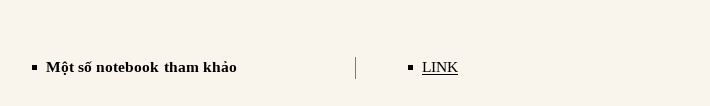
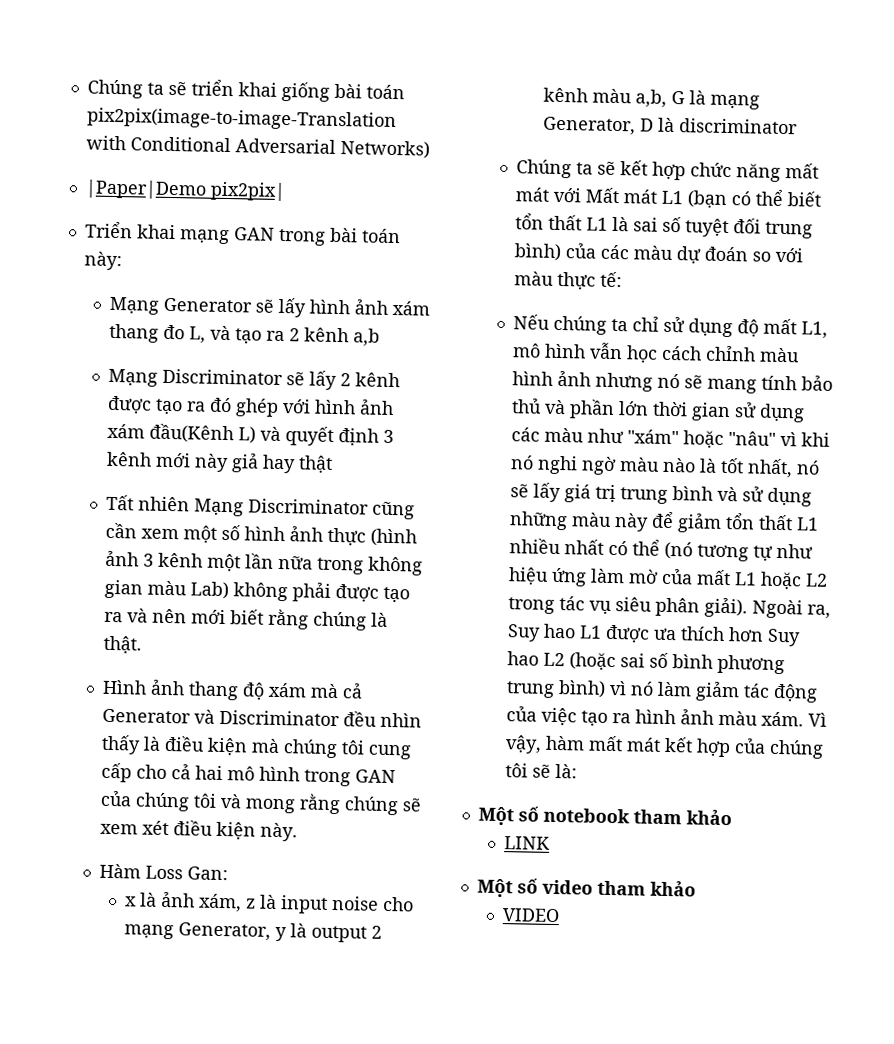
+ Chúng ta sẽ triển khai giống bài toán pix2pix(image-to-image-Translation with Conditional Adversarial Networks)
+ |Paper|Demo pix2pix|
+ Triển khai mạng GAN trong bài toán này:
+ Mạng Generator sẽ lấy hình ảnh xám thang đo L, và tạo ra 2 kênh a,b
+ Mạng Discriminator sẽ lấy 2 kênh được tạo ra đó ghép với hình ảnh xám đầu(Kênh L) và quyết định 3 kênh mới này giả hay thật
+ Tất nhiên Mạng Discriminator cũng cần xem một số hình ảnh thực (hình ảnh 3 kênh một lần nữa trong không gian màu Lab) không phải được tạo ra và nên mới biết rằng chúng là thật.
+ Hình ảnh thang độ xám mà cả Generator và Discriminator đều nhìn thấy là điều kiện mà chúng tôi cung cấp cho cả hai mô hình trong GAN của chúng tôi và mong rằng chúng sẽ xem xét điều kiện này.
+ Hàm Loss Gan:
+ x là ảnh xám, z là input noise cho mạng Generator, y là output 2 kênh màu a,b, G là mạng Generator, D là discriminator
+ Chúng ta sẽ kết hợp chức năng mất mát với Mất mát L1 (bạn có thể biết tổn thất L1 là sai số tuyệt đối trung bình) của các màu dự đoán so với màu thực tế:
+ Nếu chúng ta chỉ sử dụng độ mất L1, mô hình vẫn học cách chỉnh màu hình ảnh nhưng nó sẽ mang tính bảo thủ và phần lớn thời gian sử dụng các màu như "xám" hoặc "nâu" vì khi nó nghi ngờ màu nào là tốt nhất, nó sẽ lấy giá trị trung bình và sử dụng những màu này để giảm tổn thất L1 nhiều nhất có thể (nó tương tự như hiệu ứng làm mờ của mất L1 hoặc L2 trong tác vụ siêu phân giải). Ngoài ra, Suy hao L1 được ưa thích hơn Suy hao L2 (hoặc sai số bình phương trung bình) vì nó làm giảm tác động của việc tạo ra hình ảnh màu xám. Vì vậy, hàm mất mát kết hợp của chúng tôi sẽ là:
+ Một số video tham khảo
+ VIDEO

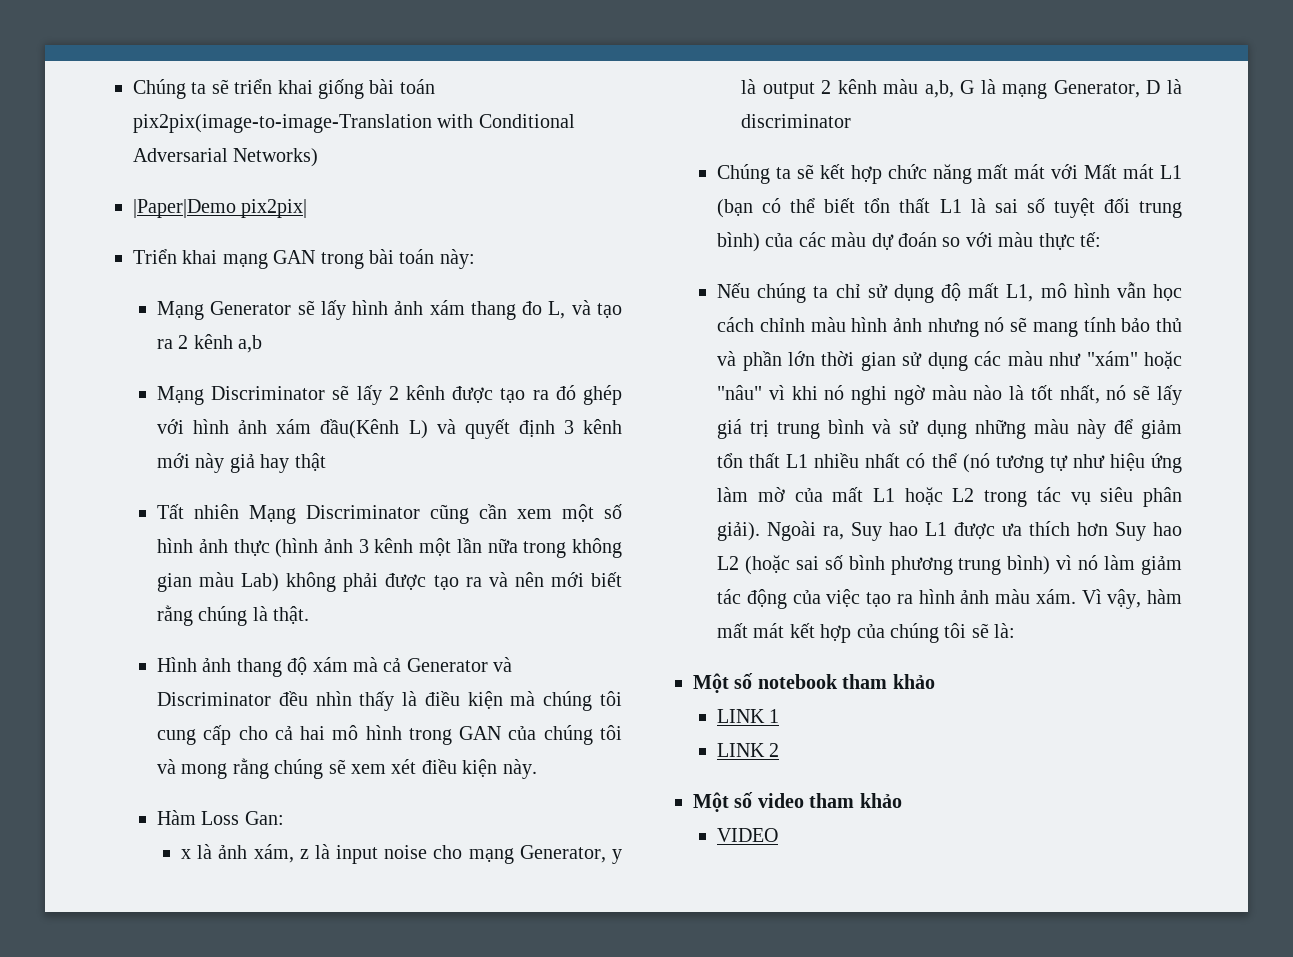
- LINK
+ LINK 1
+ LINK 2

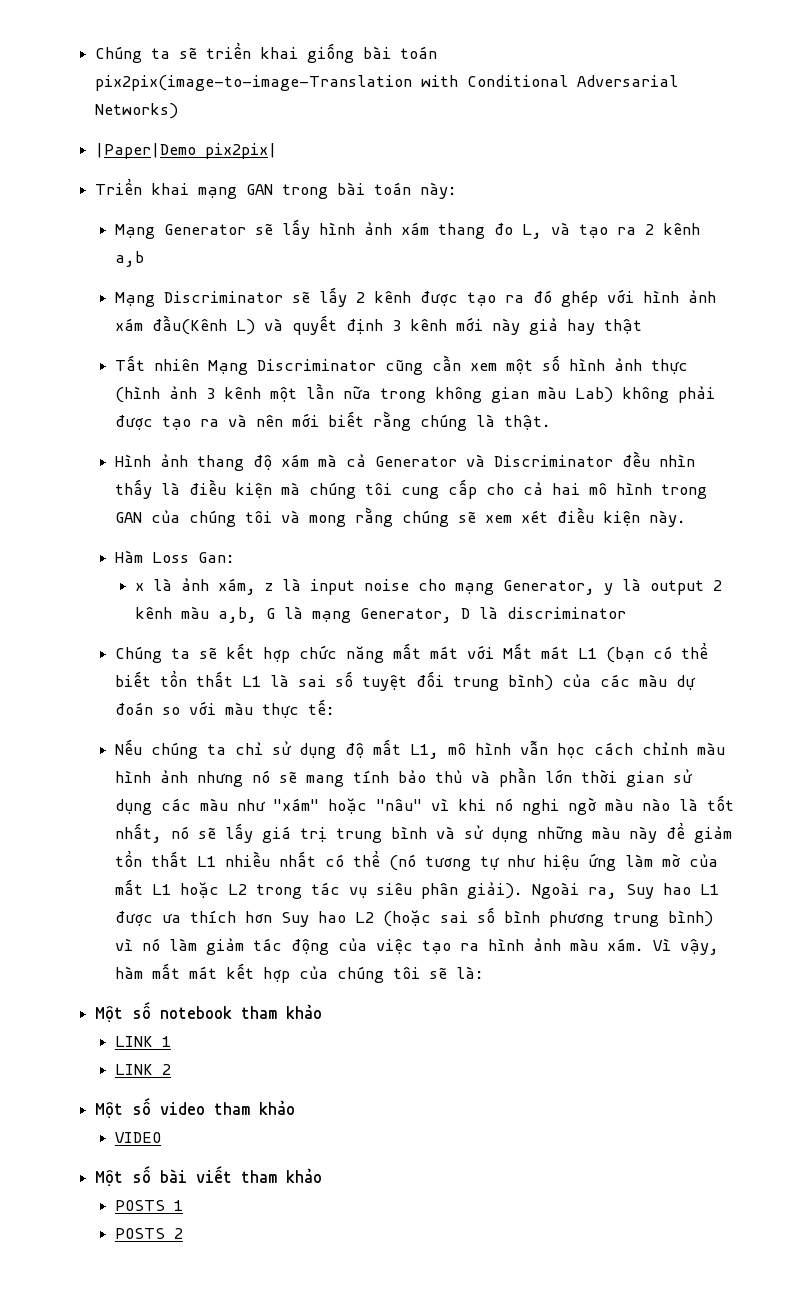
+ Một số bài viết tham khảo
+ POSTS 1
+ POSTS 2

